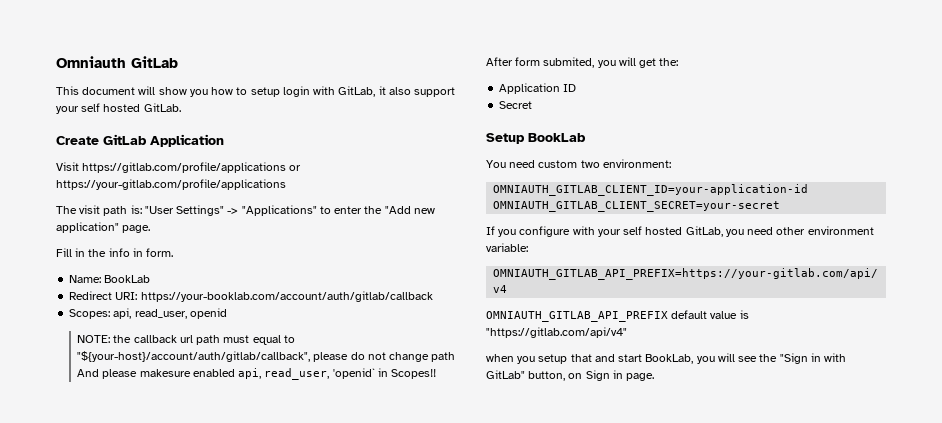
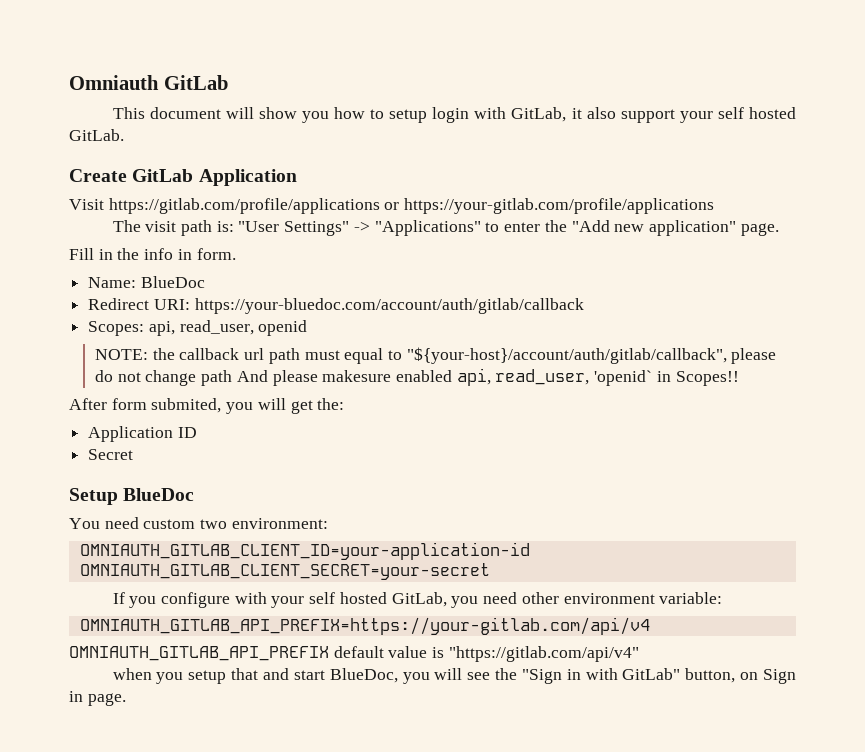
- Name: BookLab
+ Name: BlueDoc
- Redirect URI: https://your-booklab.com/account/auth/gitlab/callback
+ Redirect URI: https://your-bluedoc.com/account/auth/gitlab/callback
- Setup BookLab
+ Setup BlueDoc
- when you setup that and start BookLab, you will see the "Sign in with GitLab" button, on Sign in page.
+ when you setup that and start BlueDoc, you will see the "Sign in with GitLab" button, on Sign in page.

